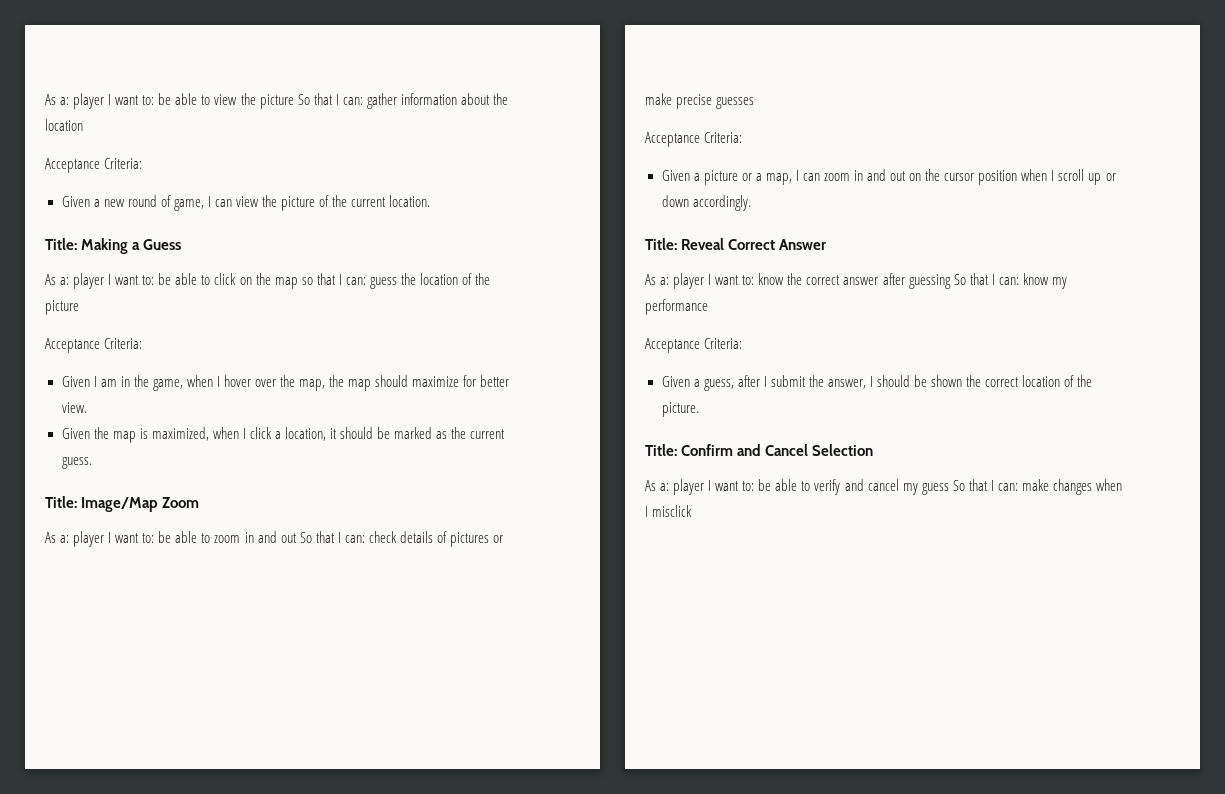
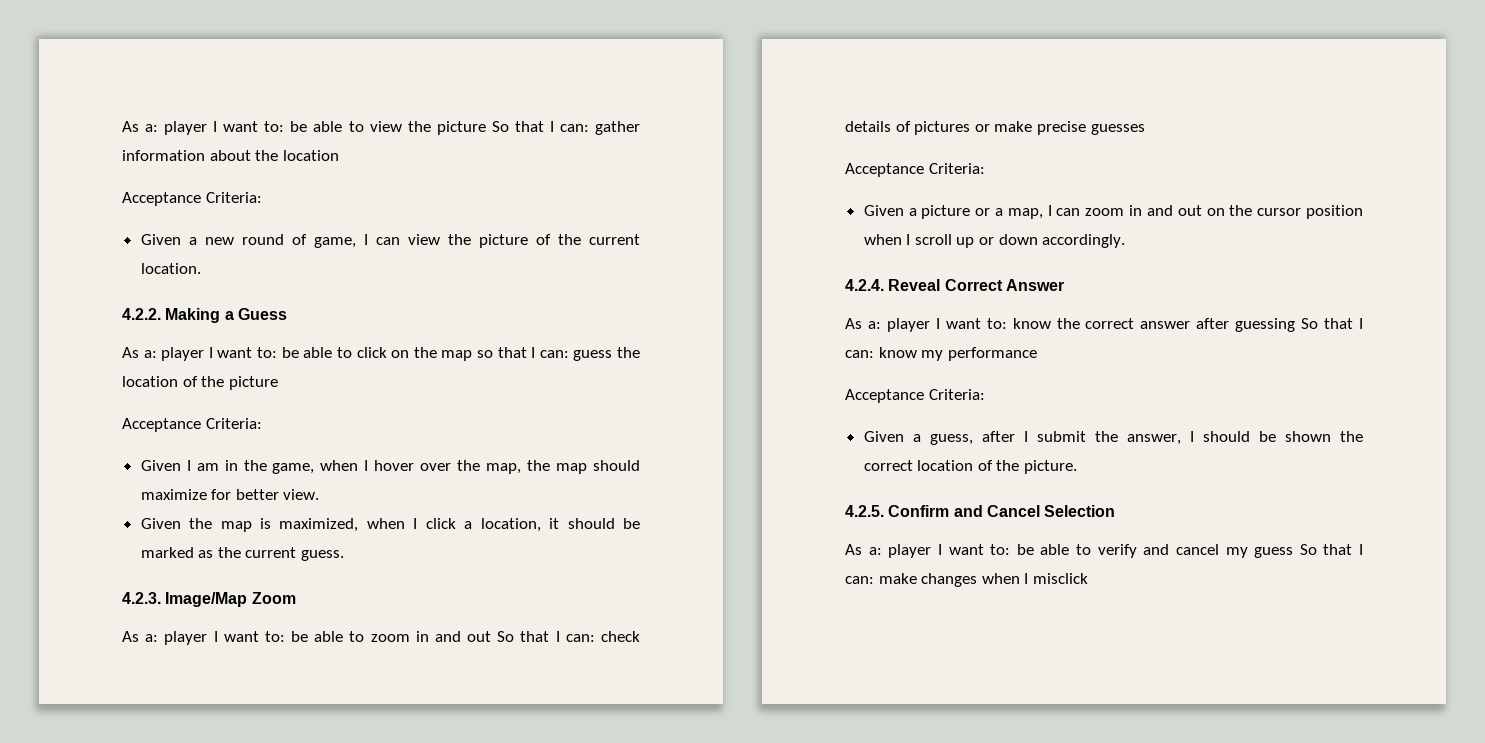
- Title: Making a Guess
+ 4.2.2. Making a Guess
- Title: Image/Map Zoom
+ 4.2.3. Image/Map Zoom
- Title: Reveal Correct Answer
+ 4.2.4. Reveal Correct Answer
- Title: Confirm and Cancel Selection
+ 4.2.5. Confirm and Cancel Selection

